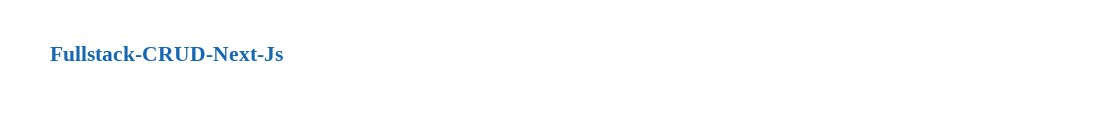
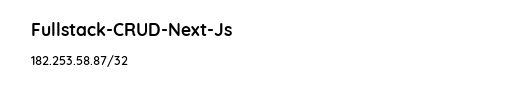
+ 182.253.58.87/32

